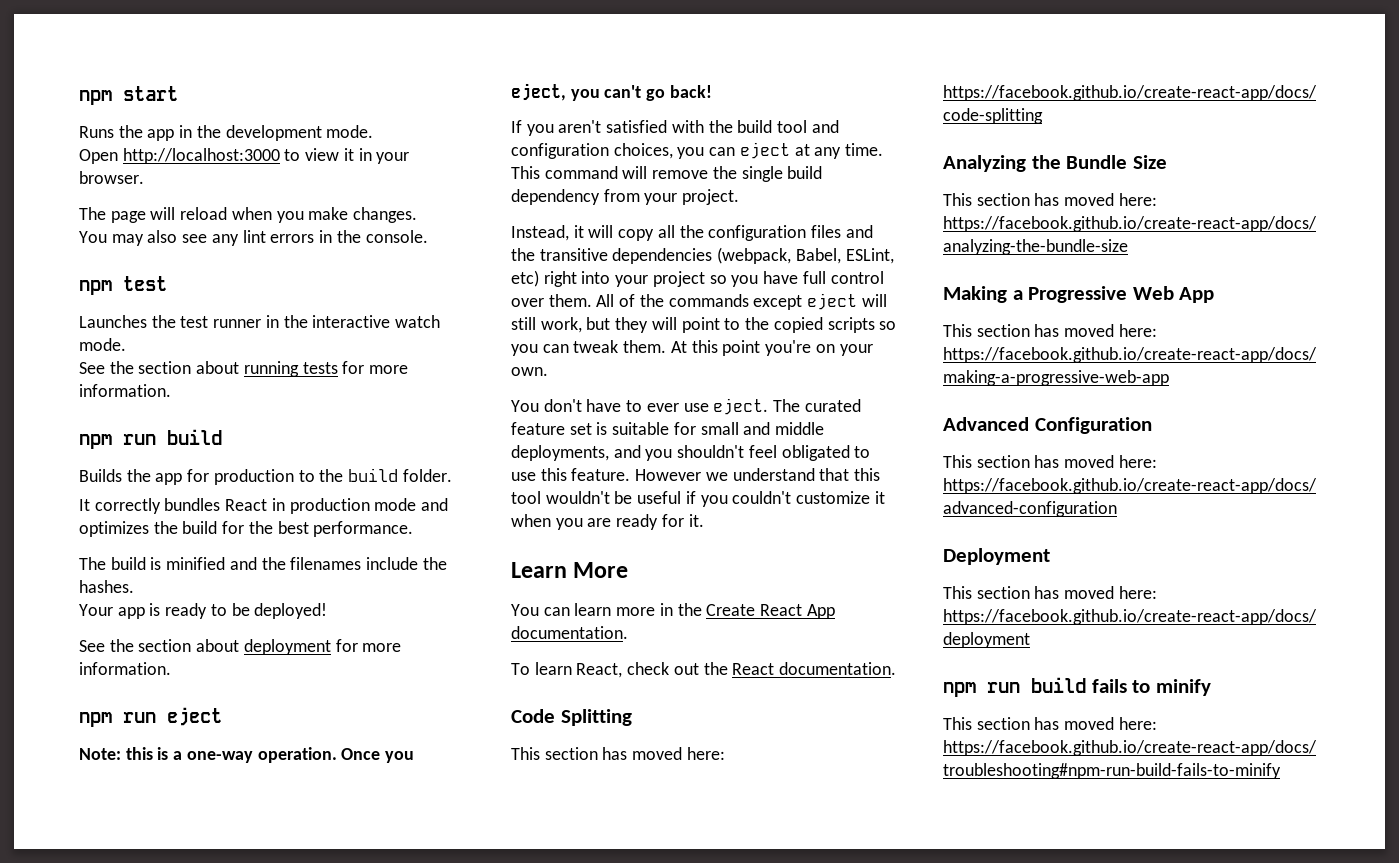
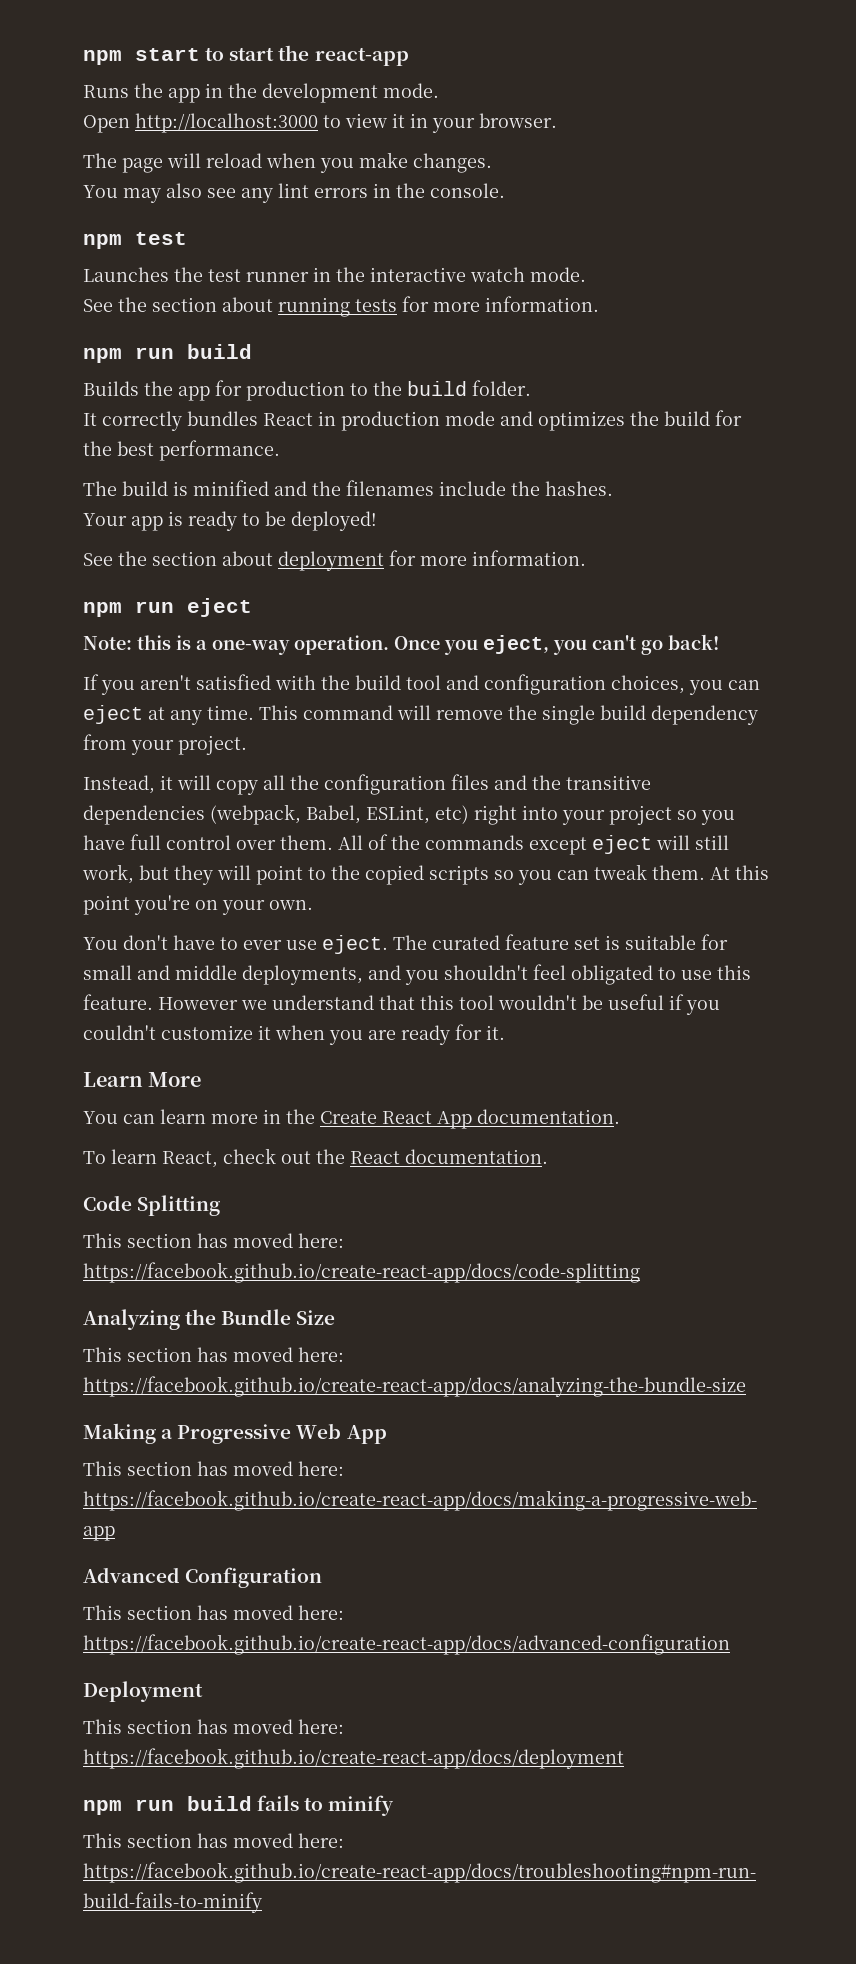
- npm start
+ npm start to start the react-app

